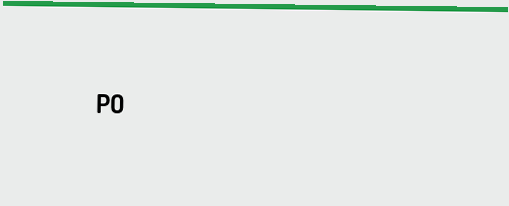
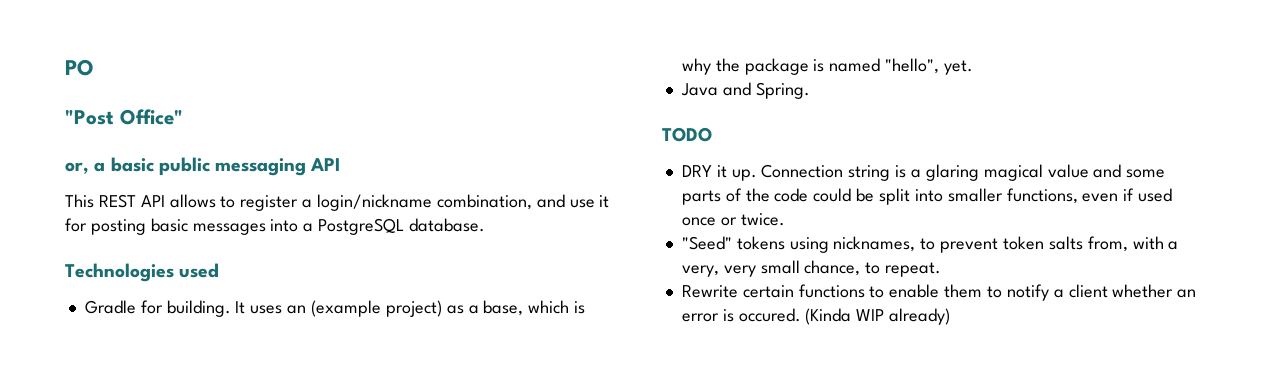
+ "Post Office"
+ or, a basic public messaging API
+ This REST API allows to register a login/nickname combination, and use it for posting basic messages into a PostgreSQL database.
+ Technologies used
+ Gradle for building. It uses an (example project) as a base, which is why the package is named "hello", yet.
+ Java and Spring.
+ TODO
+ DRY it up. Connection string is a glaring magical value and some parts of the code could be split into smaller functions, even if used once or twice.
+ "Seed" tokens using nicknames, to prevent token salts from, with a very, very small chance, to repeat.
+ Rewrite certain functions to enable them to notify a client whether an error is occured. (Kinda WIP already)

